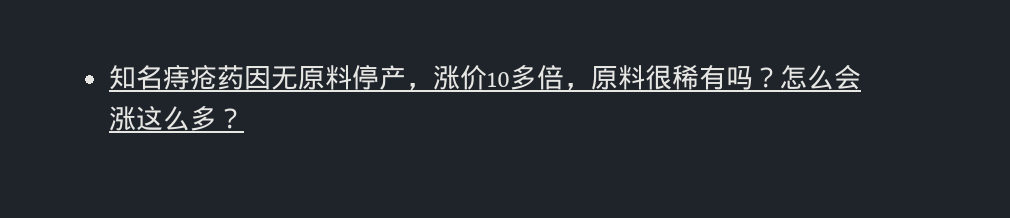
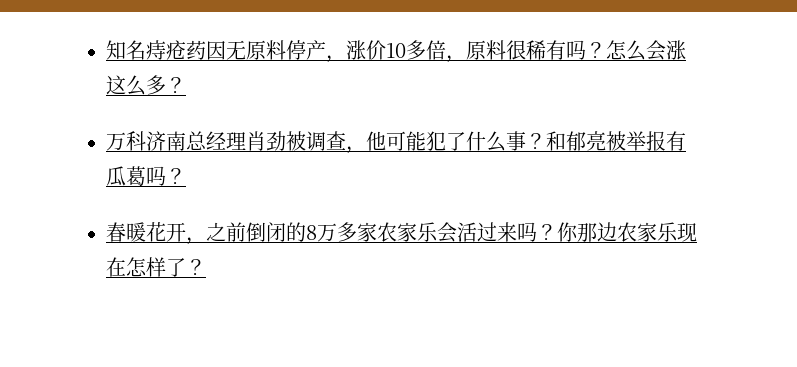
+ 万科济南总经理肖劲被调查，他可能犯了什么事？和郁亮被举报有瓜葛吗？
+ 春暖花开，之前倒闭的8万多家农家乐会活过来吗？你那边农家乐现在怎样了？

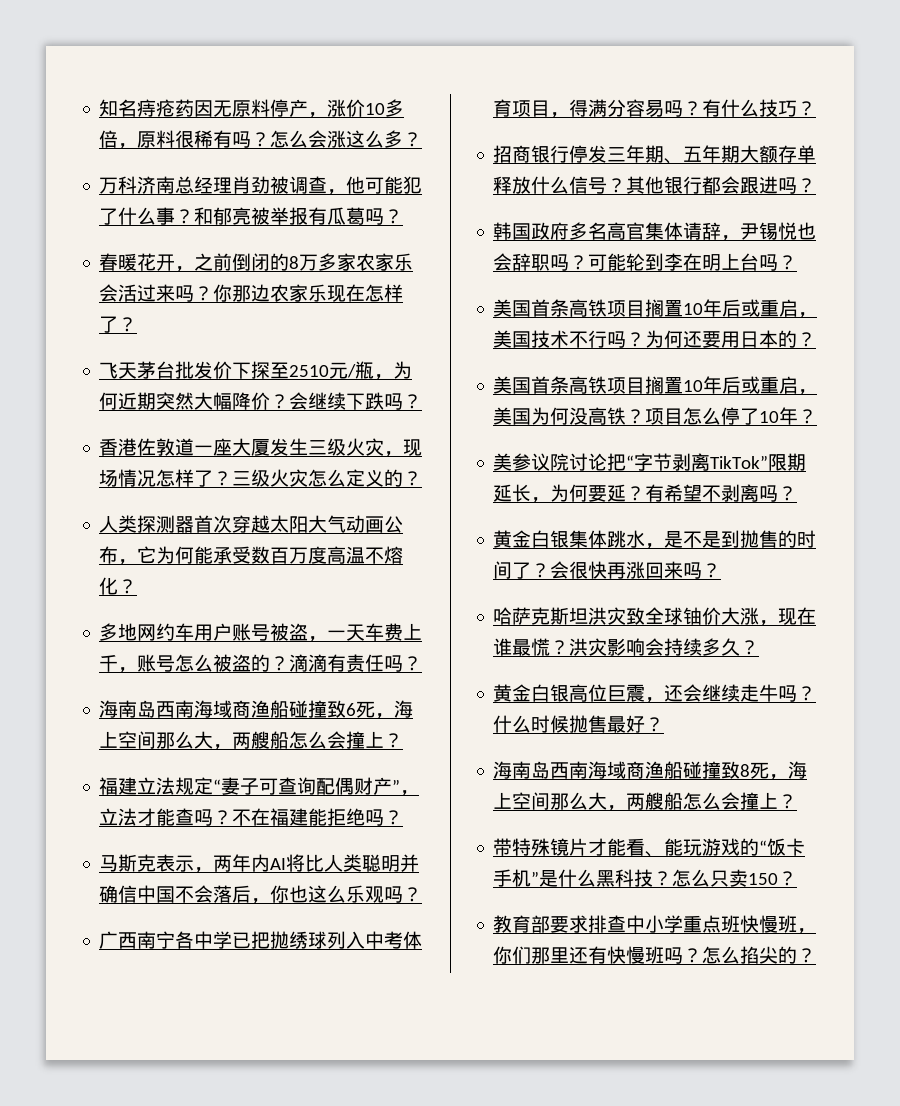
+ 飞天茅台批发价下探至2510元/瓶，为何近期突然大幅降价？会继续下跌吗？
+ 香港佐敦道一座大厦发生三级火灾，现场情况怎样了？三级火灾怎么定义的？
+ 人类探测器首次穿越太阳大气动画公布，它为何能承受数百万度高温不熔化？
+ 多地网约车用户账号被盗，一天车费上千，账号怎么被盗的？滴滴有责任吗？
+ 海南岛西南海域商渔船碰撞致6死，海上空间那么大，两艘船怎么会撞上？
+ 福建立法规定“妻子可查询配偶财产”，立法才能查吗？不在福建能拒绝吗？
+ 马斯克表示，两年内AI将比人类聪明并确信中国不会落后，你也这么乐观吗？
+ 广西南宁各中学已把抛绣球列入中考体育项目，得满分容易吗？有什么技巧？
+ 招商银行停发三年期、五年期大额存单释放什么信号？其他银行都会跟进吗？
+ 韩国政府多名高官集体请辞，尹锡悦也会辞职吗？可能轮到李在明上台吗？
+ 美国首条高铁项目搁置10年后或重启，美国技术不行吗？为何还要用日本的？
+ 美国首条高铁项目搁置10年后或重启，美国为何没高铁？项目怎么停了10年？
+ 美参议院讨论把“字节剥离TikTok”限期延长，为何要延？有希望不剥离吗？
+ 黄金白银集体跳水，是不是到抛售的时间了？会很快再涨回来吗？
+ 哈萨克斯坦洪灾致全球铀价大涨，现在谁最慌？洪灾影响会持续多久？
+ 黄金白银高位巨震，还会继续走牛吗？什么时候抛售最好？
+ 海南岛西南海域商渔船碰撞致8死，海上空间那么大，两艘船怎么会撞上？
+ 带特殊镜片才能看、能玩游戏的“饭卡手机”是什么黑科技？怎么只卖150？
+ 教育部要求排查中小学重点班快慢班，你们那里还有快慢班吗？怎么掐尖的？

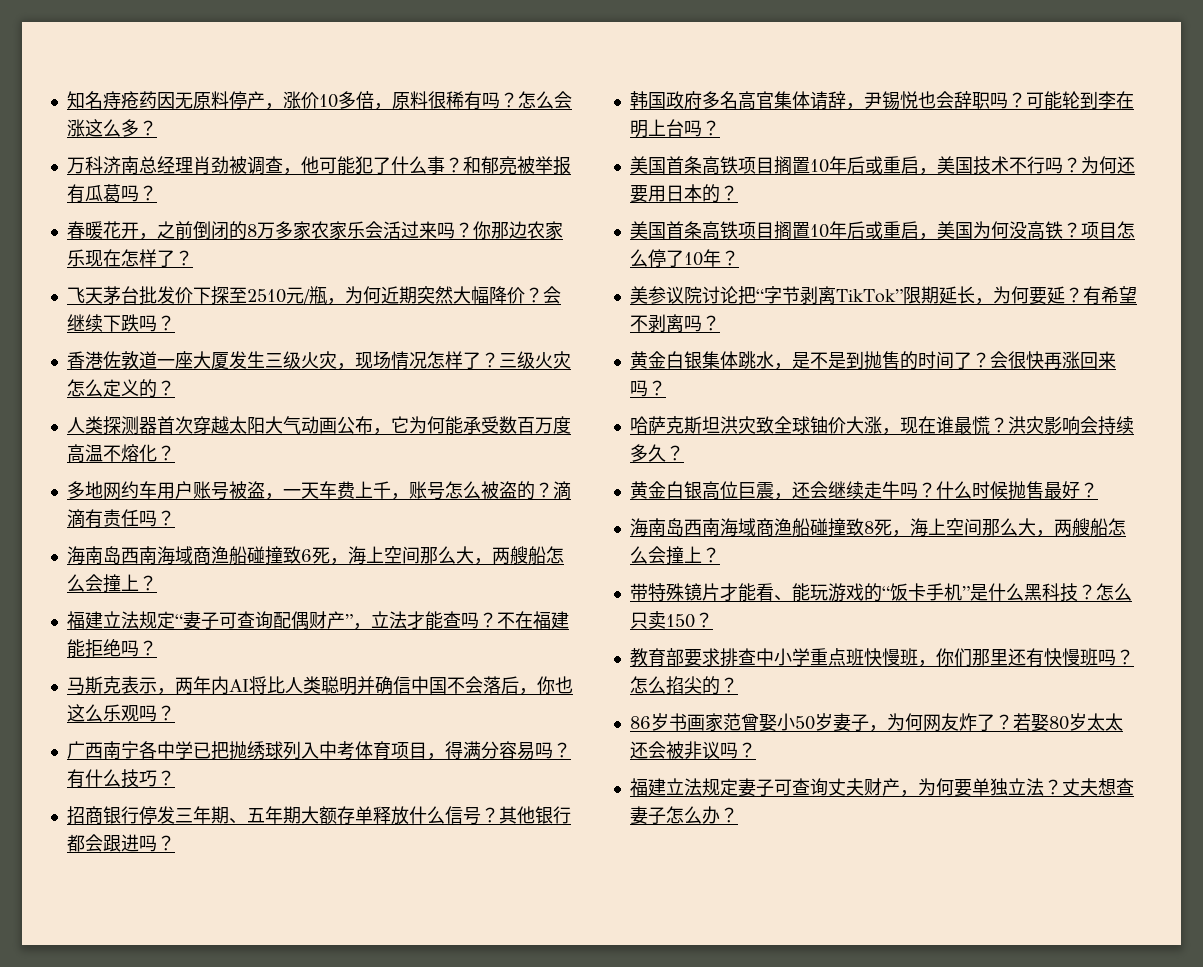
+ 86岁书画家范曾娶小50岁妻子，为何网友炸了？若娶80岁太太还会被非议吗？
+ 福建立法规定妻子可查询丈夫财产，为何要单独立法？丈夫想查妻子怎么办？

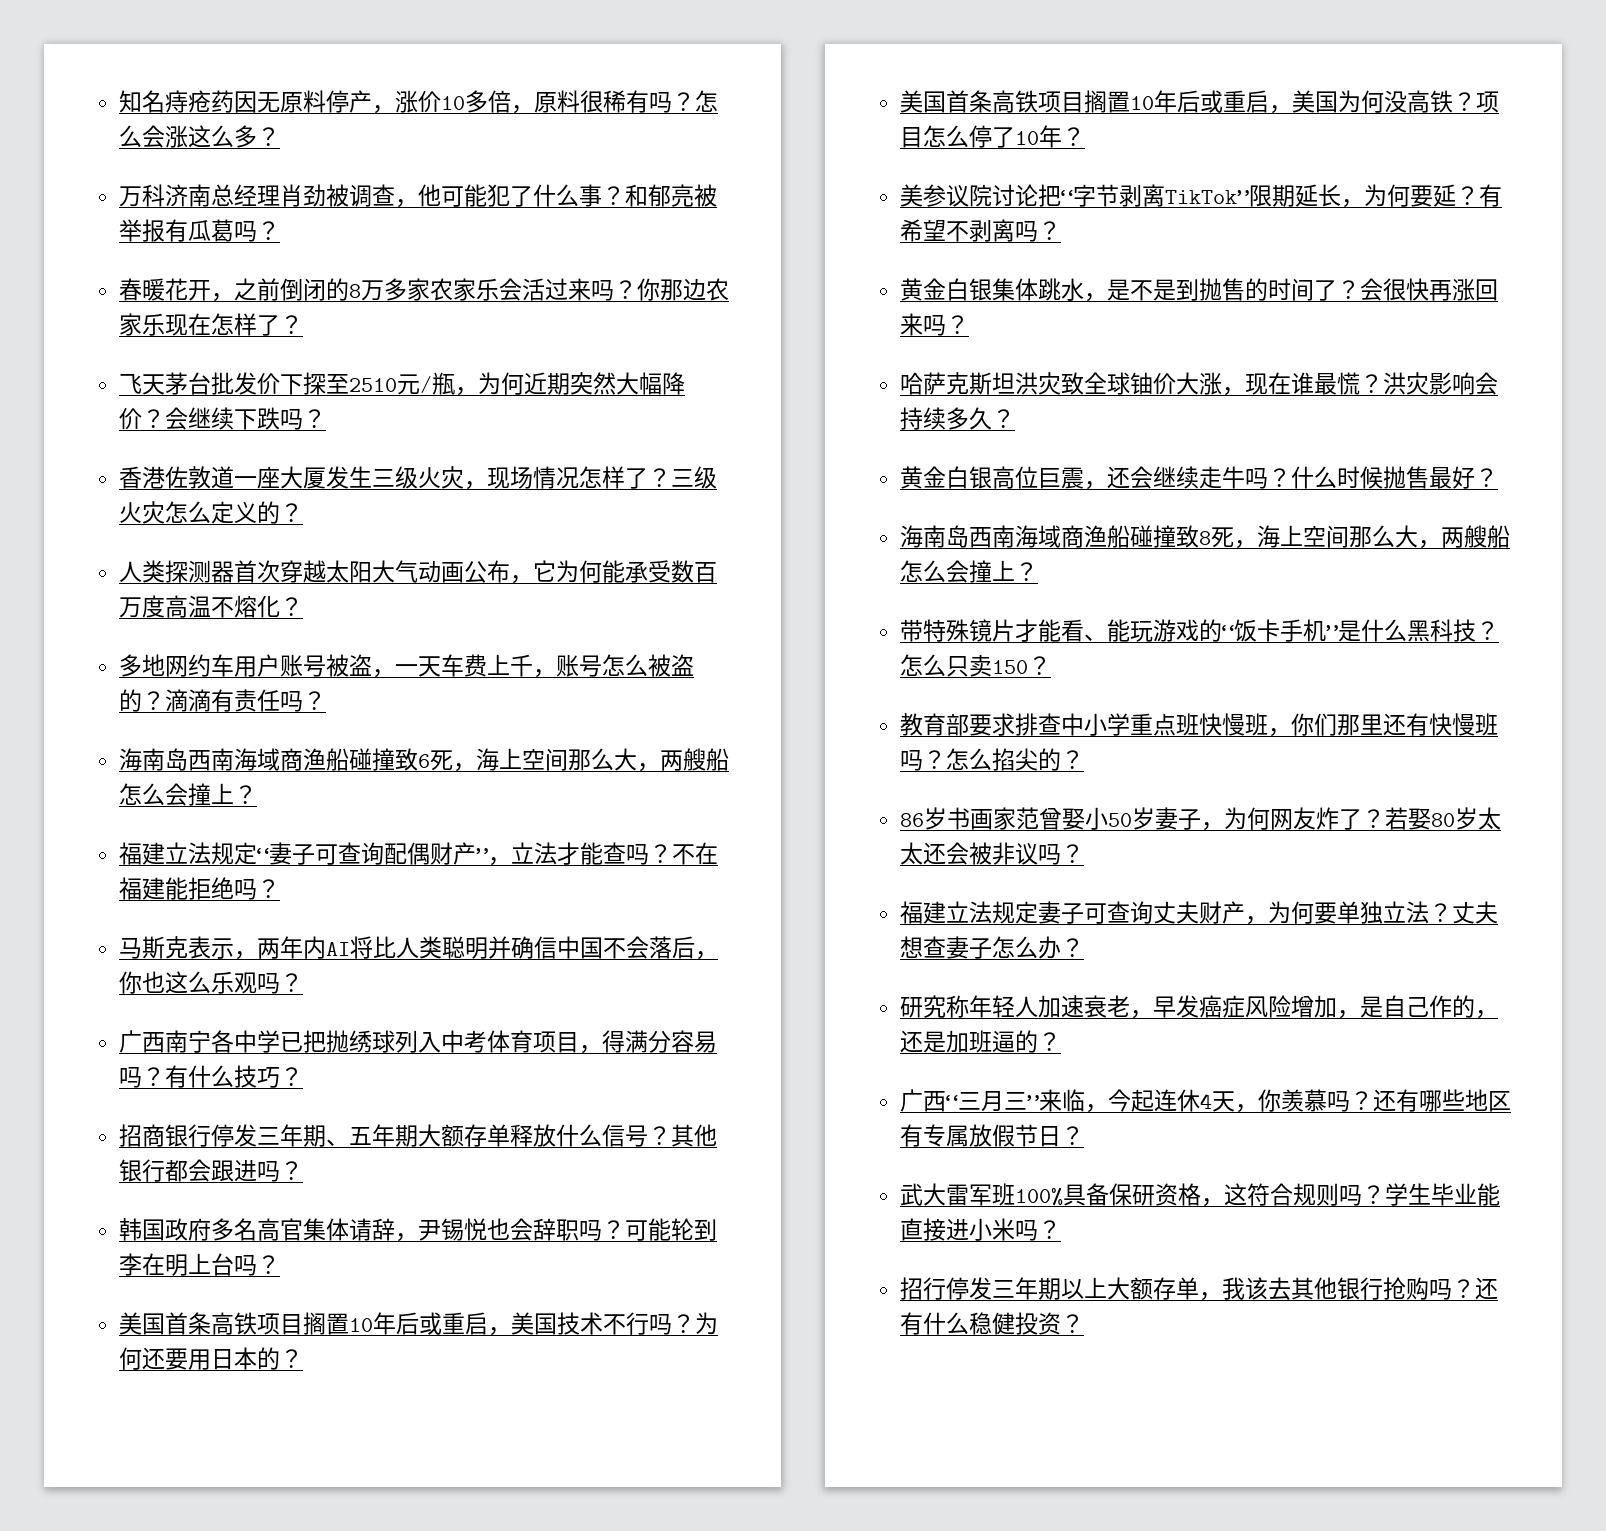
+ 研究称年轻人加速衰老，早发癌症风险增加，是自己作的，还是加班逼的？
+ 广西“三月三”来临，今起连休4天，你羡慕吗？还有哪些地区有专属放假节日？
+ 武大雷军班100%具备保研资格，这符合规则吗？学生毕业能直接进小米吗？
+ 招行停发三年期以上大额存单，我该去其他银行抢购吗？还有什么稳健投资？

